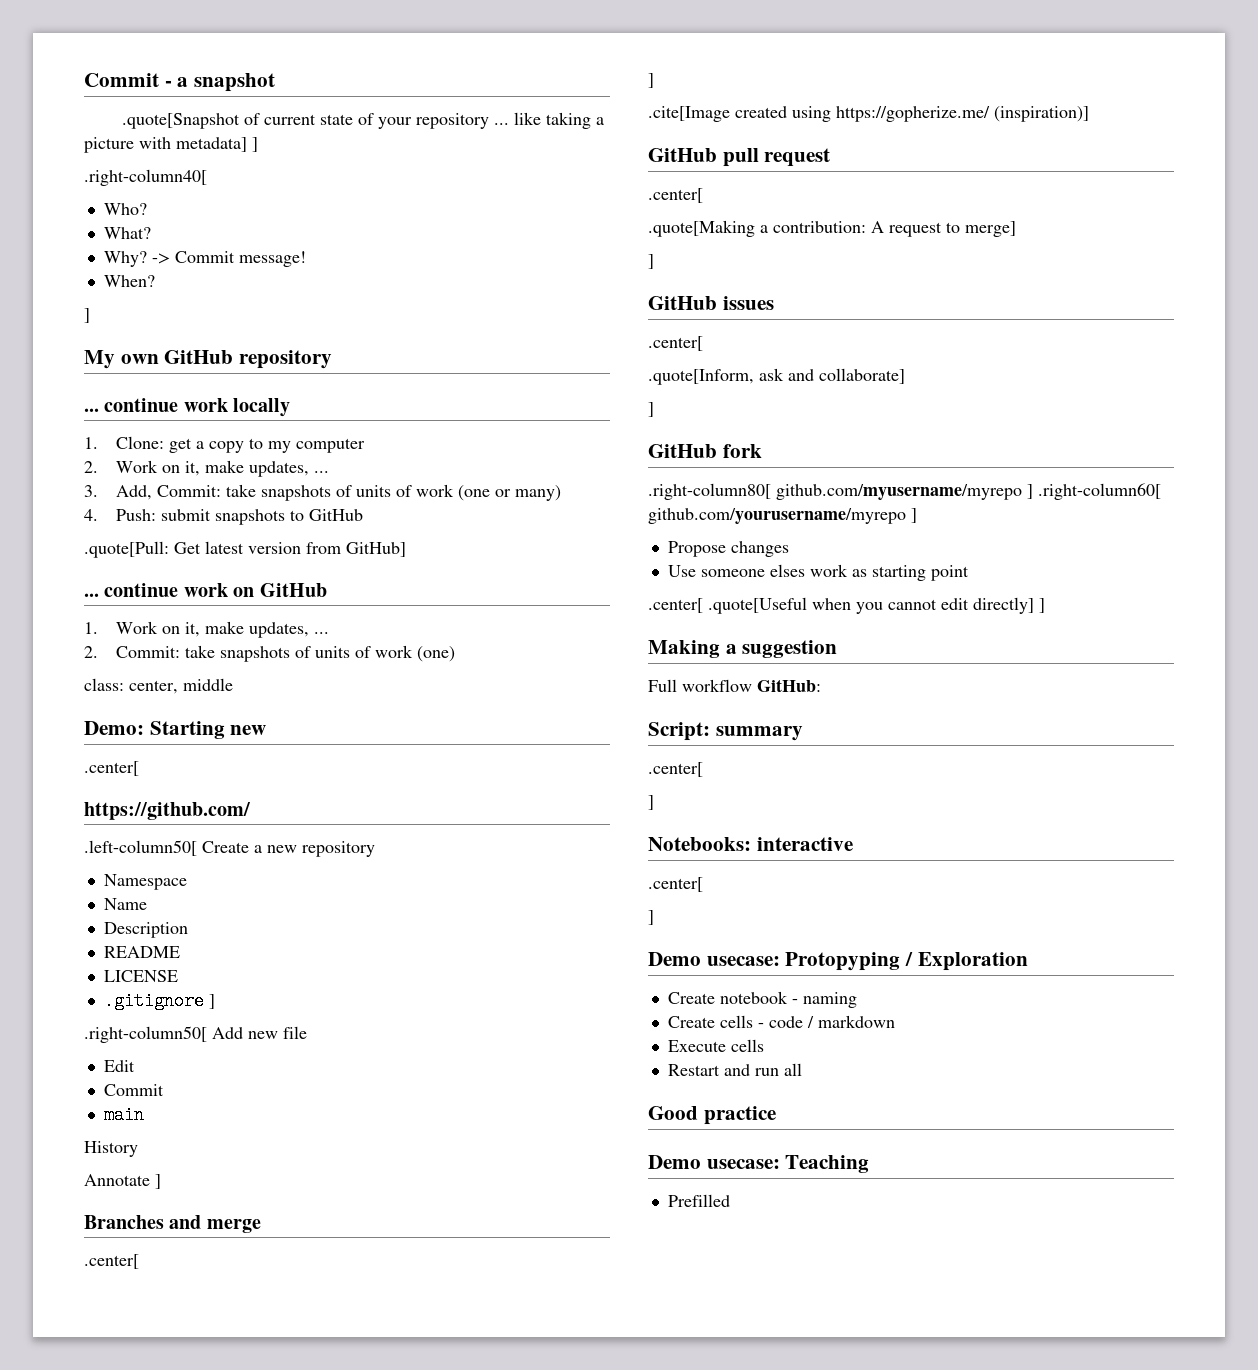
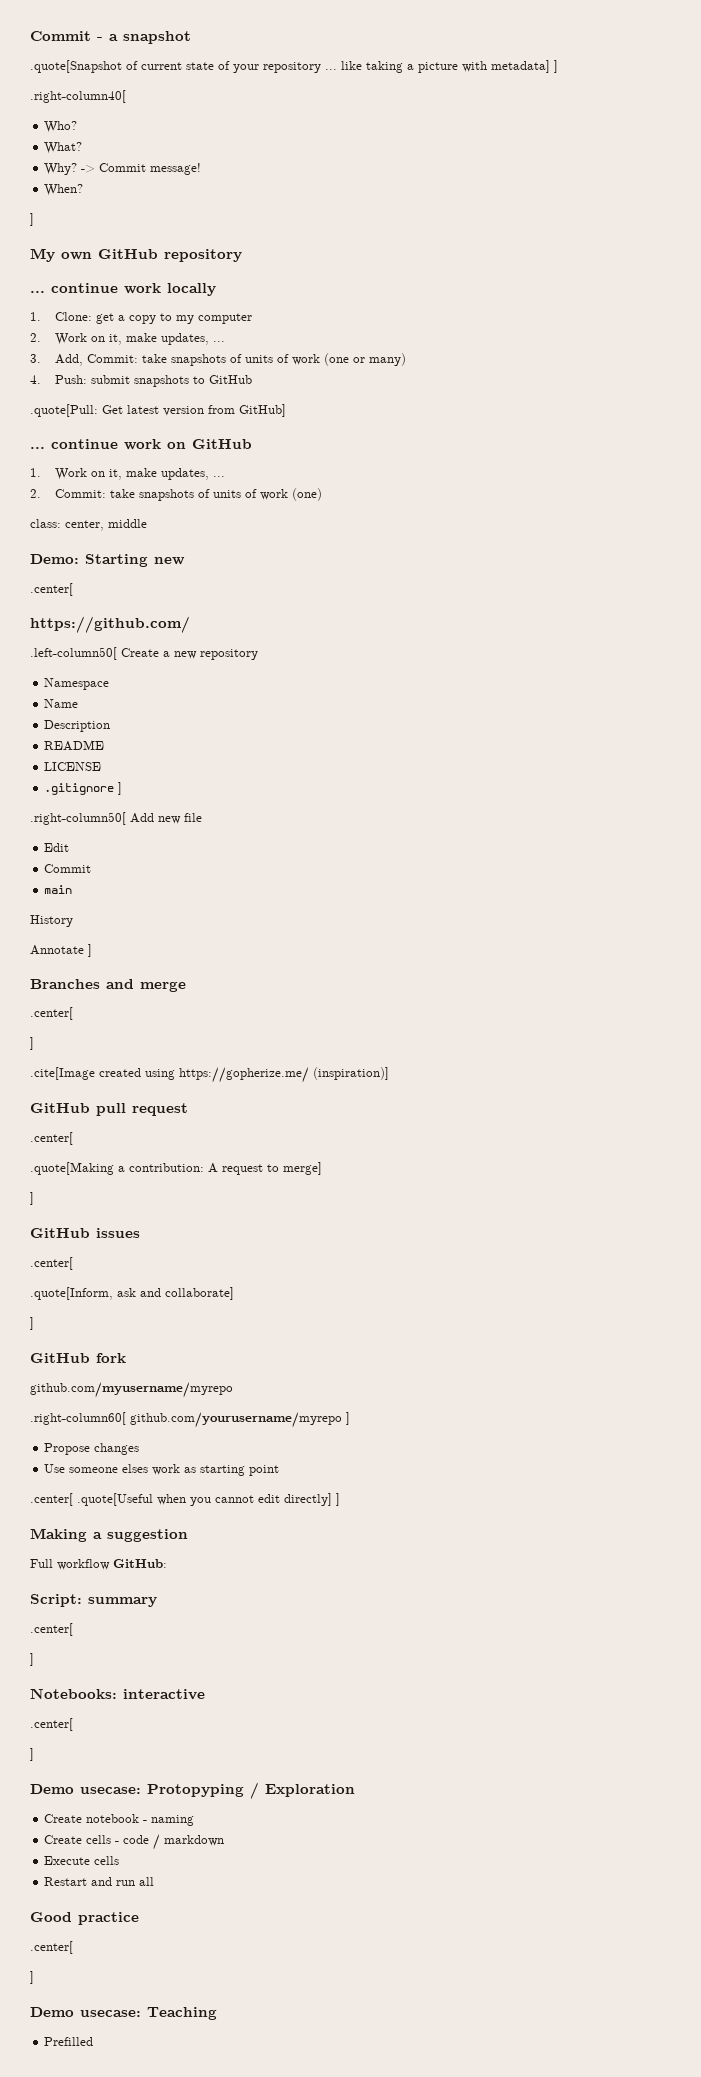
- .right-column80[ github.com/myusername/myrepo ] .right-column60[ github.com/yourusername/myrepo ]
+ github.com/myusername/myrepo
+ .right-column60[ github.com/yourusername/myrepo ]
  Good practice
+ .center[
+ ]

